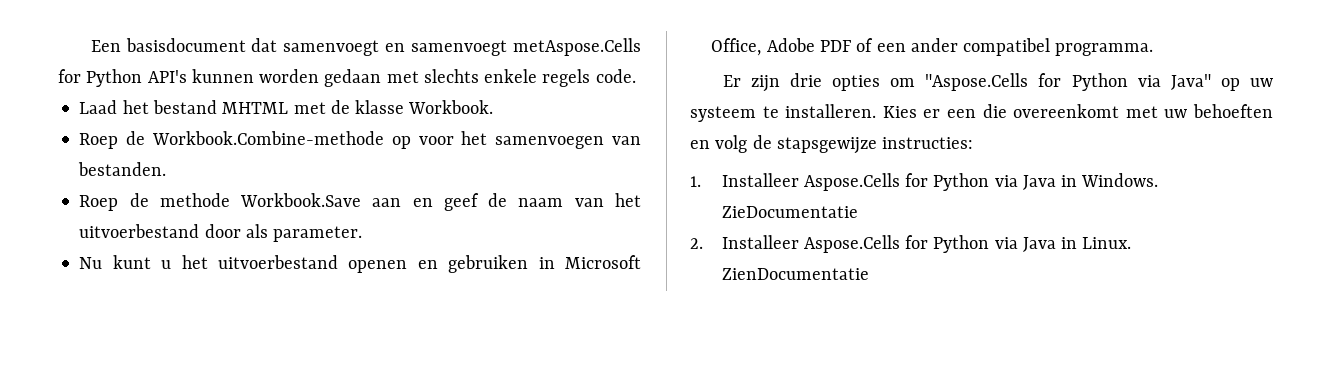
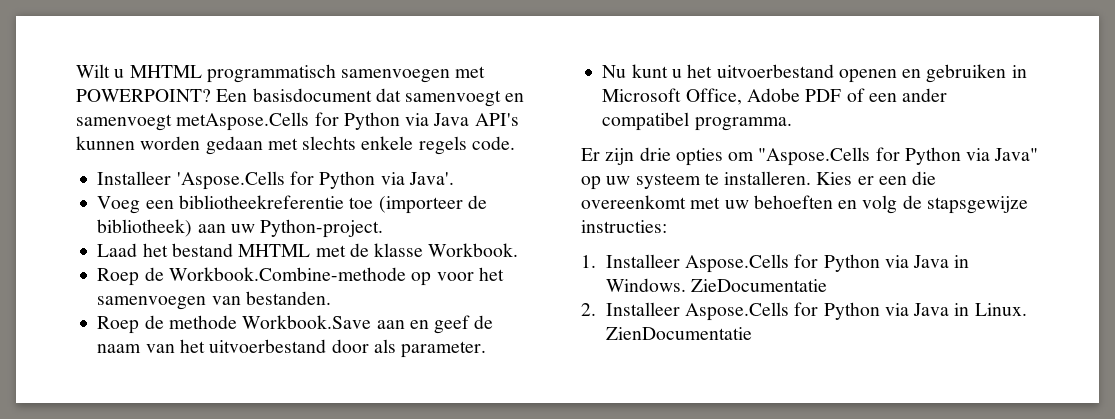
+ Wilt u MHTML programmatisch samenvoegen met POWERPOINT?
- Een basisdocument dat samenvoegt en samenvoegt metAspose.Cells for Python API's kunnen worden gedaan met slechts enkele regels code.
+ Een basisdocument dat samenvoegt en samenvoegt metAspose.Cells for Python via Java API's kunnen worden gedaan met slechts enkele regels code.
+ Installeer 'Aspose.Cells for Python via Java'.
+ Voeg een bibliotheekreferentie toe (importeer de bibliotheek) aan uw Python-project.

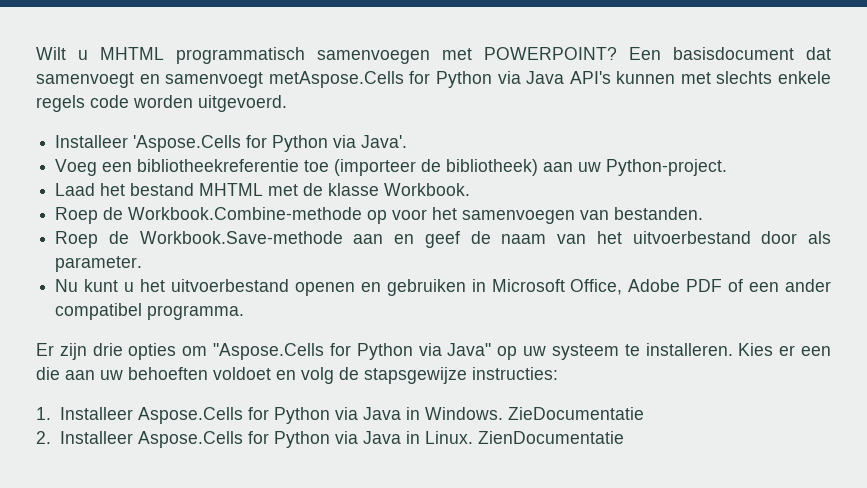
- Een basisdocument dat samenvoegt en samenvoegt metAspose.Cells for Python via Java API's kunnen worden gedaan met slechts enkele regels code.
+ Een basisdocument dat samenvoegt en samenvoegt metAspose.Cells for Python via Java API's kunnen met slechts enkele regels code worden uitgevoerd.
- Roep de methode Workbook.Save aan en geef de naam van het uitvoerbestand door als parameter.
+ Roep de Workbook.Save-methode aan en geef de naam van het uitvoerbestand door als parameter.
- Kies er een die overeenkomt met uw behoeften en volg de stapsgewijze instructies:
+ Kies er een die aan uw behoeften voldoet en volg de stapsgewijze instructies:

